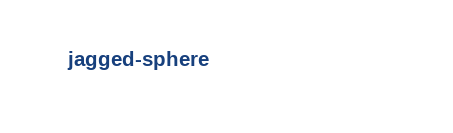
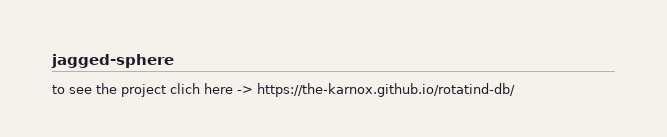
+ to see the project clich here -> https://the-karnox.github.io/rotatind-db/

